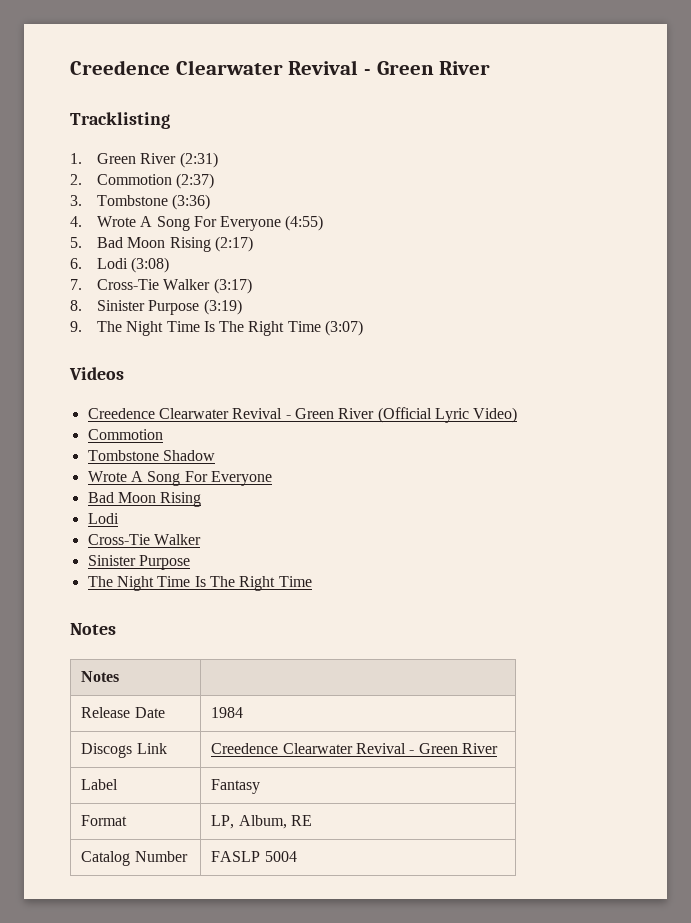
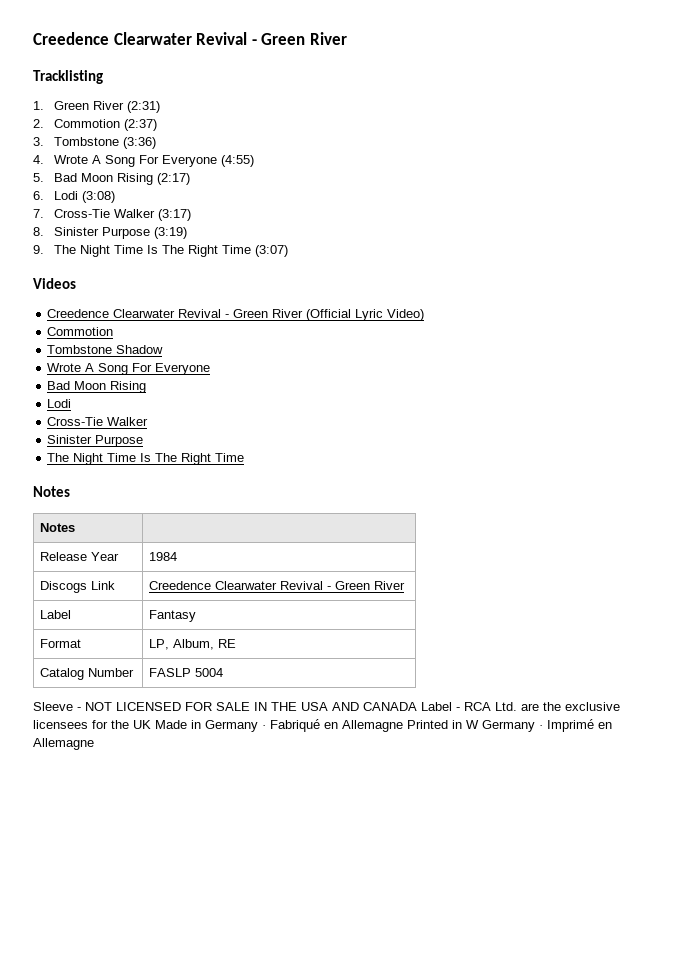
- Release Date | 1984
+ Release Year | 1984
+ Sleeve - NOT LICENSED FOR SALE IN THE USA AND CANADA Label - RCA Ltd. are the exclusive licensees for the UK Made in Germany · Fabriqué en Allemagne Printed in W Germany · Imprimé en Allemagne

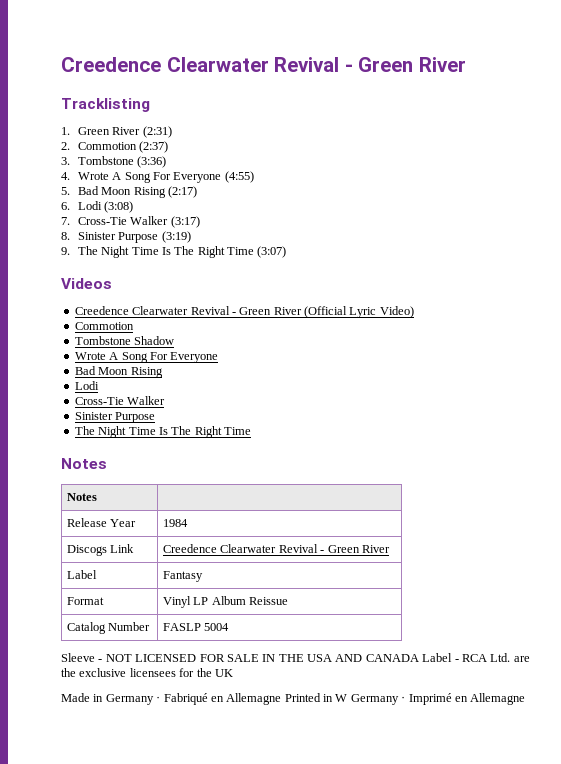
- Format | LP, Album, RE
+ Format | Vinyl LP Album Reissue
- Sleeve - NOT LICENSED FOR SALE IN THE USA AND CANADA Label - RCA Ltd. are the exclusive licensees for the UK Made in Germany · Fabriqué en Allemagne Printed in W Germany · Imprimé en Allemagne
+ Sleeve - NOT LICENSED FOR SALE IN THE USA AND CANADA Label - RCA Ltd. are the exclusive licensees for the UK
+ Made in Germany · Fabriqué en Allemagne Printed in W Germany · Imprimé en Allemagne

